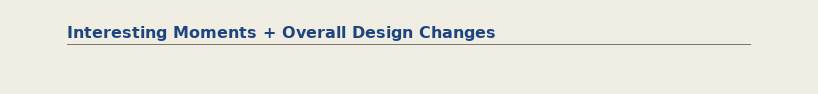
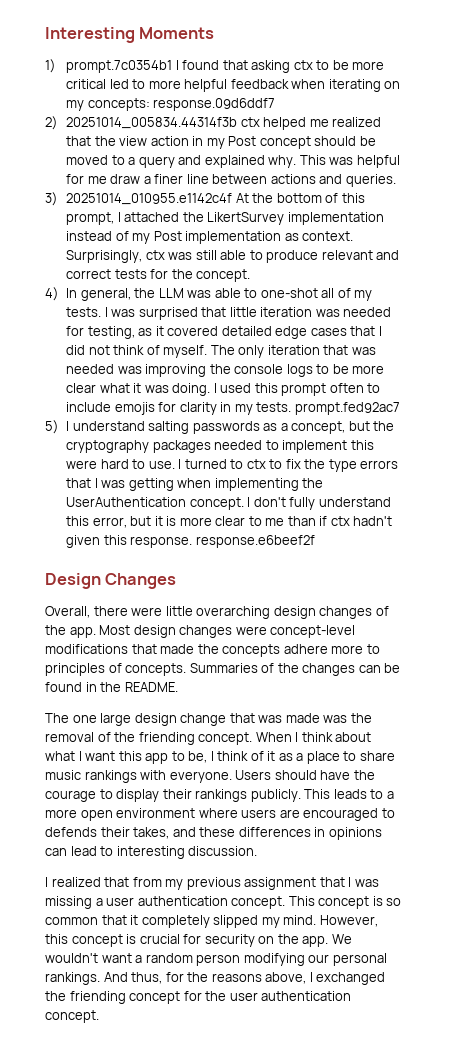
- Interesting Moments + Overall Design Changes
+ Interesting Moments
+ 1) prompt.7c0354b1 I found that asking ctx to be more critical led to more helpful feedback when iterating on my concepts: response.09d6ddf7
+ 2) 20251014_005834.44314f3b ctx helped me realized that the view action in my Post concept should be moved to a query and explained why. This was helpful for me draw a finer line between actions and queries.
+ 3) 20251014_010955.e1142c4f At the bottom of this prompt, I attached the LikertSurvey implementation instead of my Post implementation as context. Surprisingly, ctx was still able to produce relevant and correct tests for the concept.
+ 4) In general, the LLM was able to one-shot all of my tests. I was surprised that little iteration was needed for testing, as it covered detailed edge cases that I did not think of myself. The only iteration that was needed was improving the console logs to be more clear what it was doing. I used this prompt often to include emojis for clarity in my tests. prompt.fed92ac7
+ 5) I understand salting passwords as a concept, but the cryptography packages needed to implement this were hard to use. I turned to ctx to fix the type errors that I was getting when implementing the UserAuthentication concept. I don't fully understand this error, but it is more clear to me than if ctx hadn't given this response. response.e6beef2f
+ Design Changes
+ Overall, there were little overarching design changes of the app. Most design changes were concept-level modifications that made the concepts adhere more to principles of concepts. Summaries of the changes can be found in the README.
+ The one large design change that was made was the removal of the friending concept. When I think about what I want this app to be, I think of it as a place to share music rankings with everyone. Users should have the courage to display their rankings publicly. This leads to a more open environment where users are encouraged to defends their takes, and these differences in opinions can lead to interesting discussion.
+ I realized that from my previous assignment that I was missing a user authentication concept. This concept is so common that it completely slipped my mind. However, this concept is crucial for security on the app. We wouldn't want a random person modifying our personal rankings. And thus, for the reasons above, I exchanged the friending concept for the user authentication concept.

